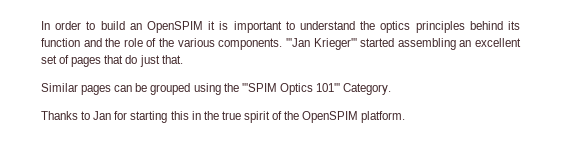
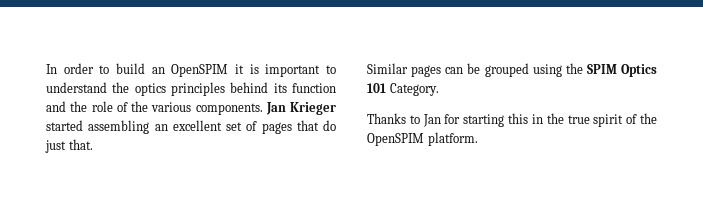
- '''Jan Krieger''' started assembling an excellent set of pages that do just that.
+ Jan Krieger started assembling an excellent set of pages that do just that.
- Similar pages can be grouped using the '''SPIM Optics 101''' Category.
+ Similar pages can be grouped using the SPIM Optics 101 Category.

